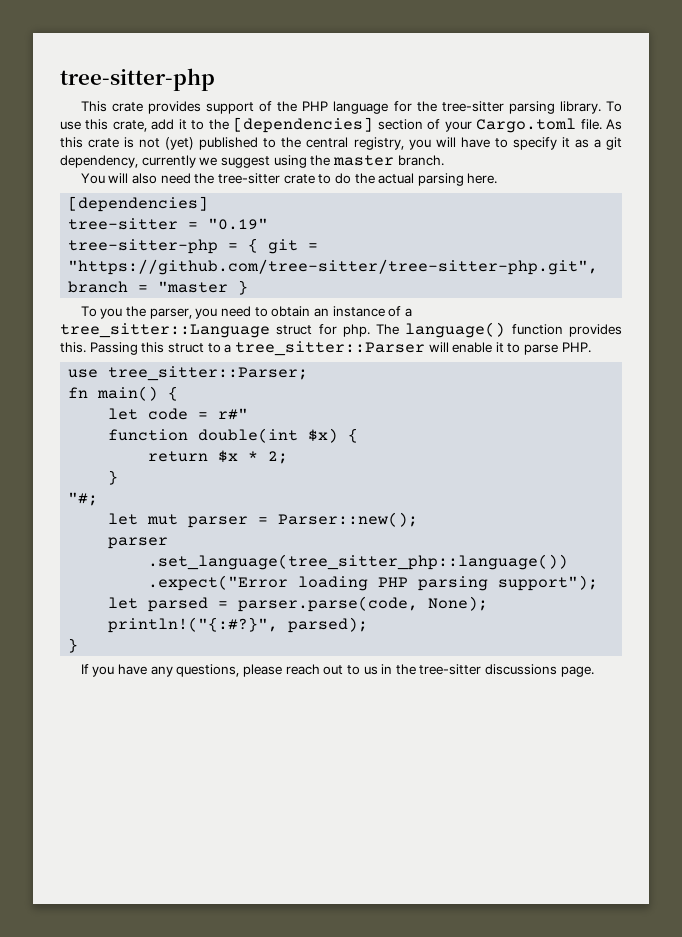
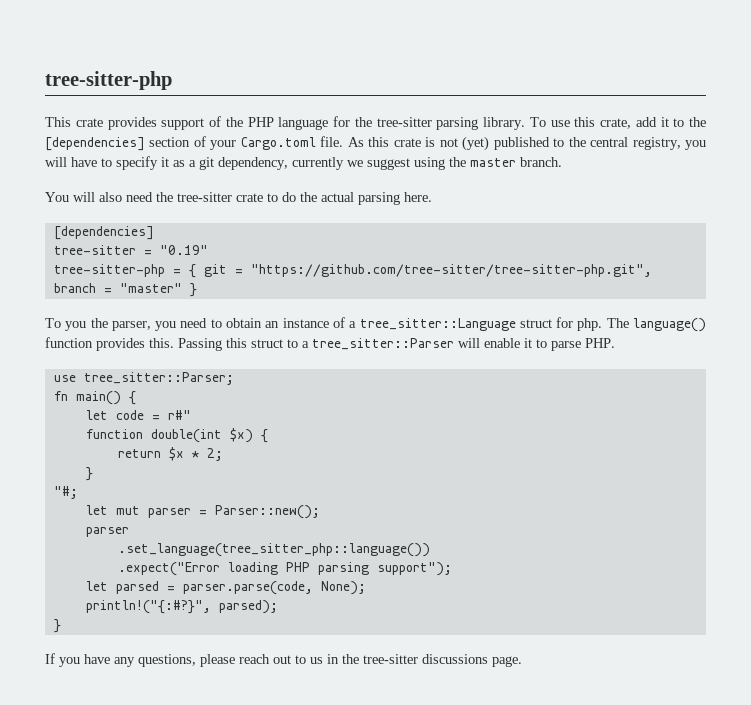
- tree-sitter-php = { git = "https://github.com/tree-sitter/tree-sitter-php.git", branch = "master }
+ tree-sitter-php = { git = "https://github.com/tree-sitter/tree-sitter-php.git", branch = "master" }

